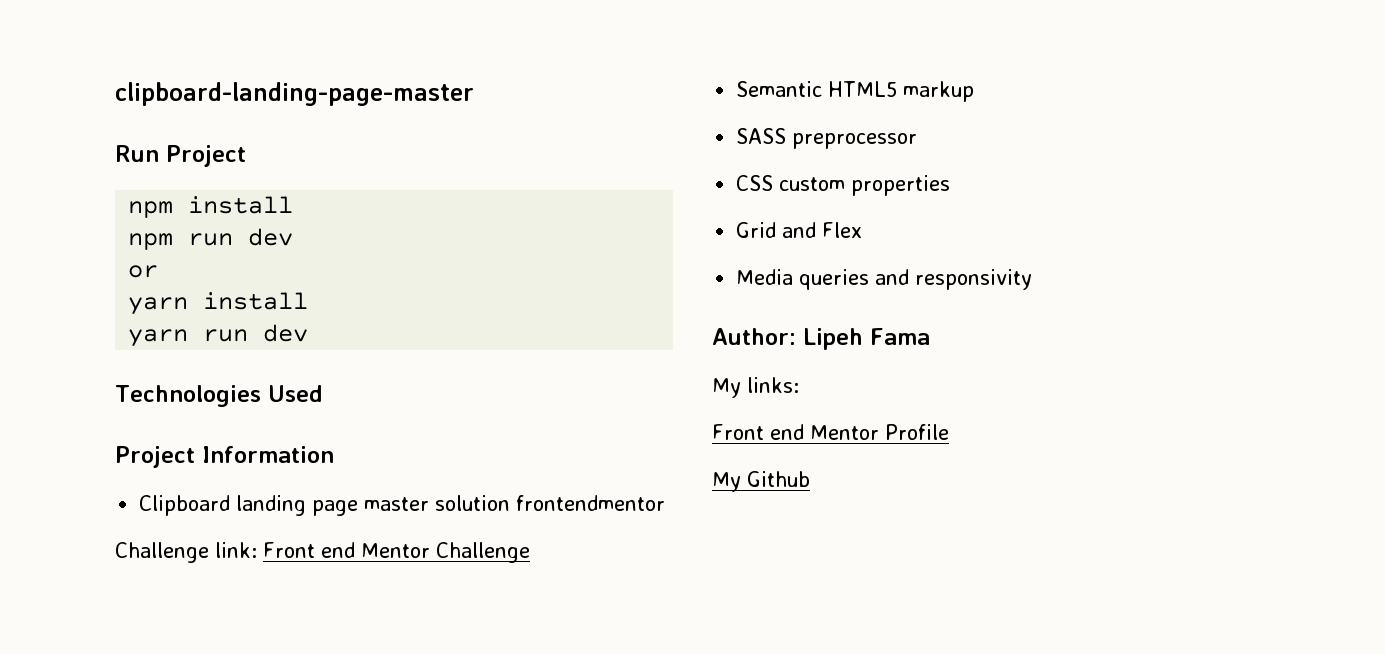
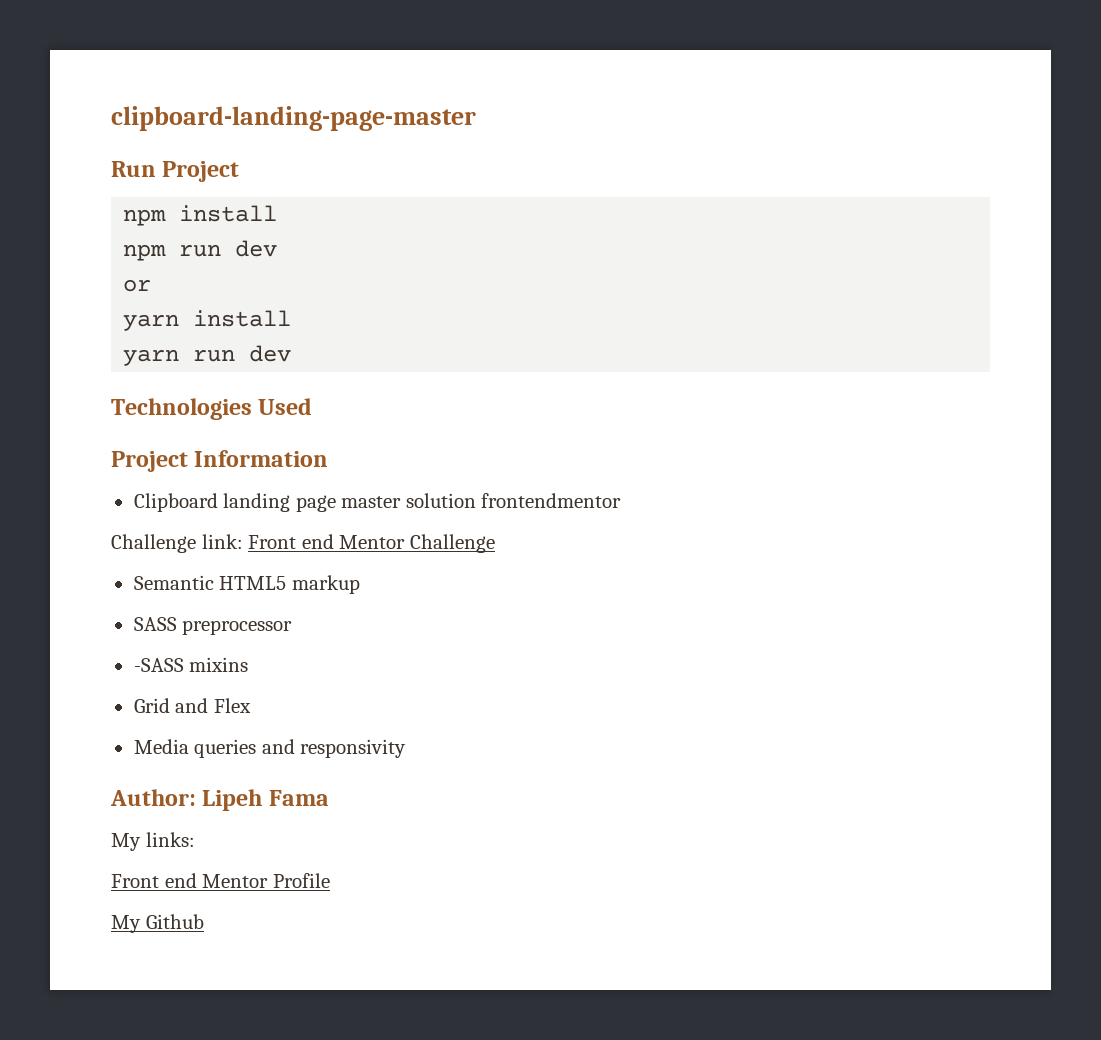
- CSS custom properties
+ -SASS mixins

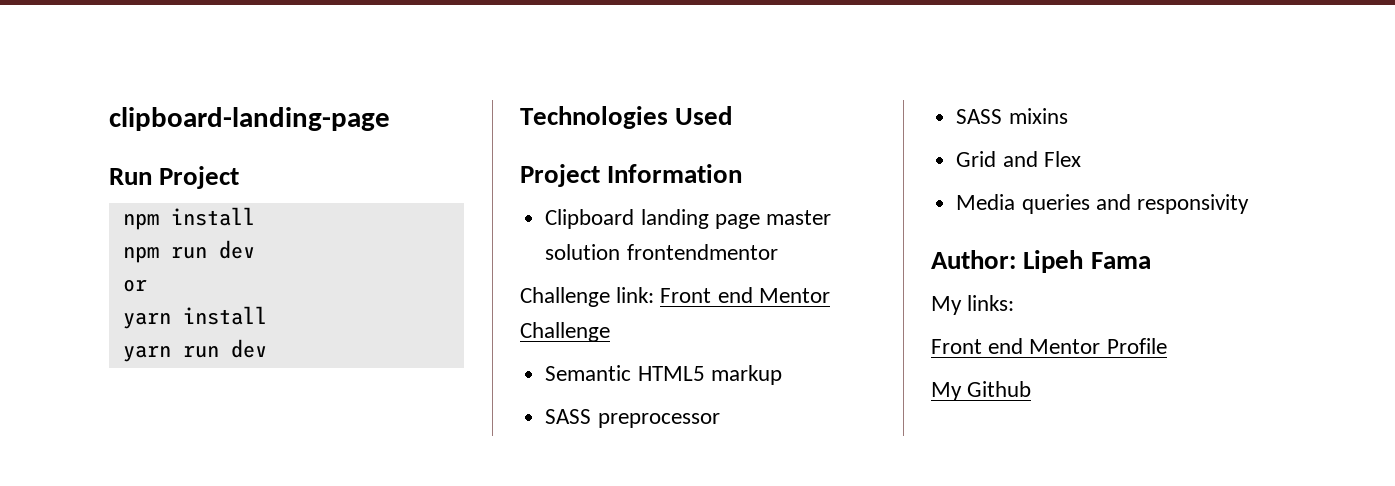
- clipboard-landing-page-master
+ clipboard-landing-page
- -SASS mixins
+ SASS mixins

